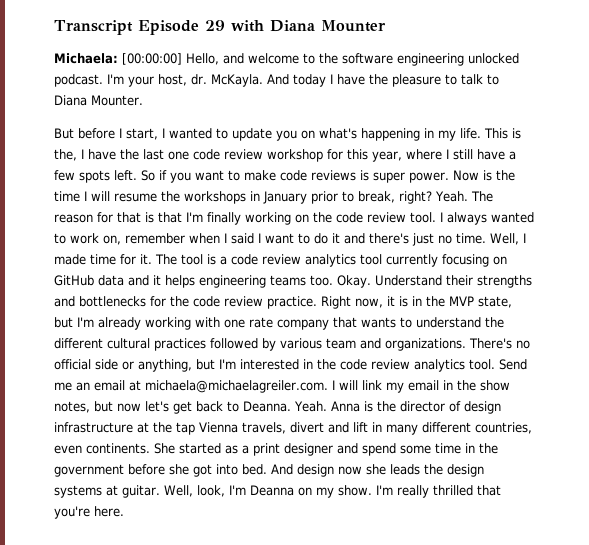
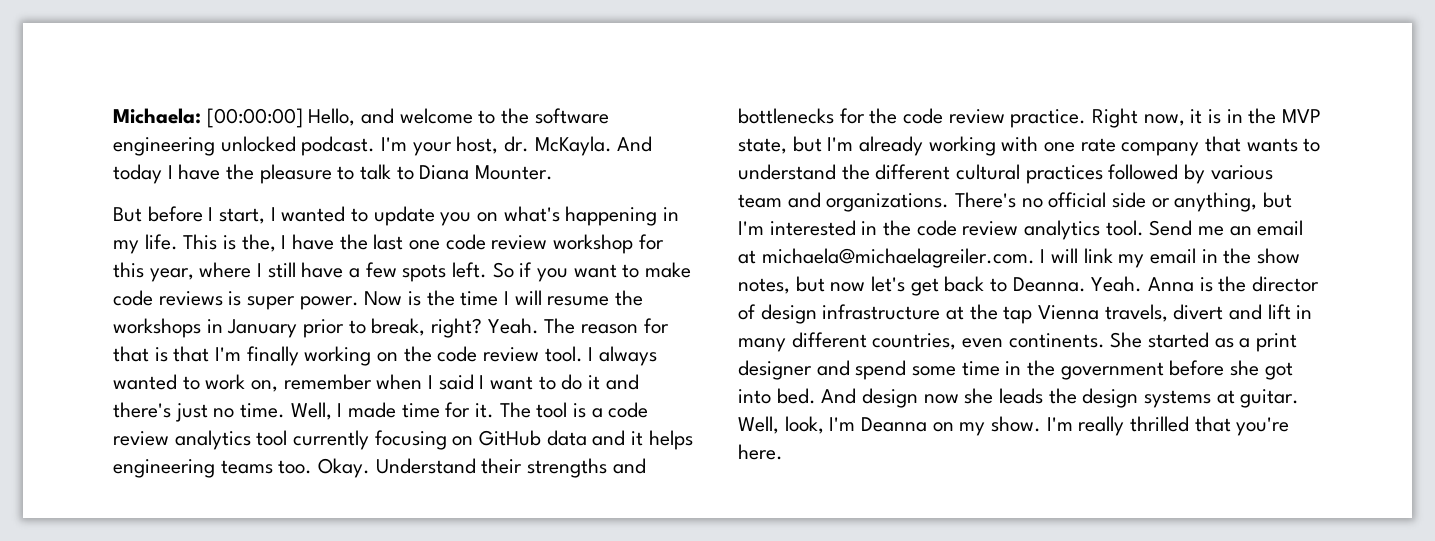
- Transcript Episode 29 with Diana Mounter

